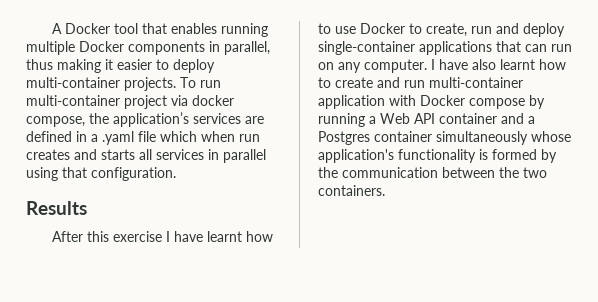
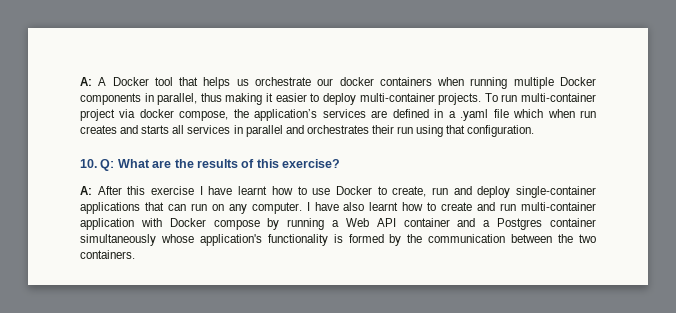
- A Docker tool that enables running multiple Docker components in parallel, thus making it easier to deploy multi-container projects.
+ A: A Docker tool that helps us orchestrate our docker containers when running multiple Docker components in parallel, thus making it easier to deploy multi-container projects.
- To run multi-container project via docker compose, the application’s services are defined in a .yaml file which when run creates and starts all services in parallel using that configuration.
+ To run multi-container project via docker compose, the application’s services are defined in a .yaml file which when run creates and starts all services in parallel and orchestrates their run using that configuration.
- Results
- After this exercise I have learnt how to use Docker to create, run and deploy single-container applications that can run on any computer.
+ 10. Q: What are the results of this exercise?
+ A: After this exercise I have learnt how to use Docker to create, run and deploy single-container applications that can run on any computer.

